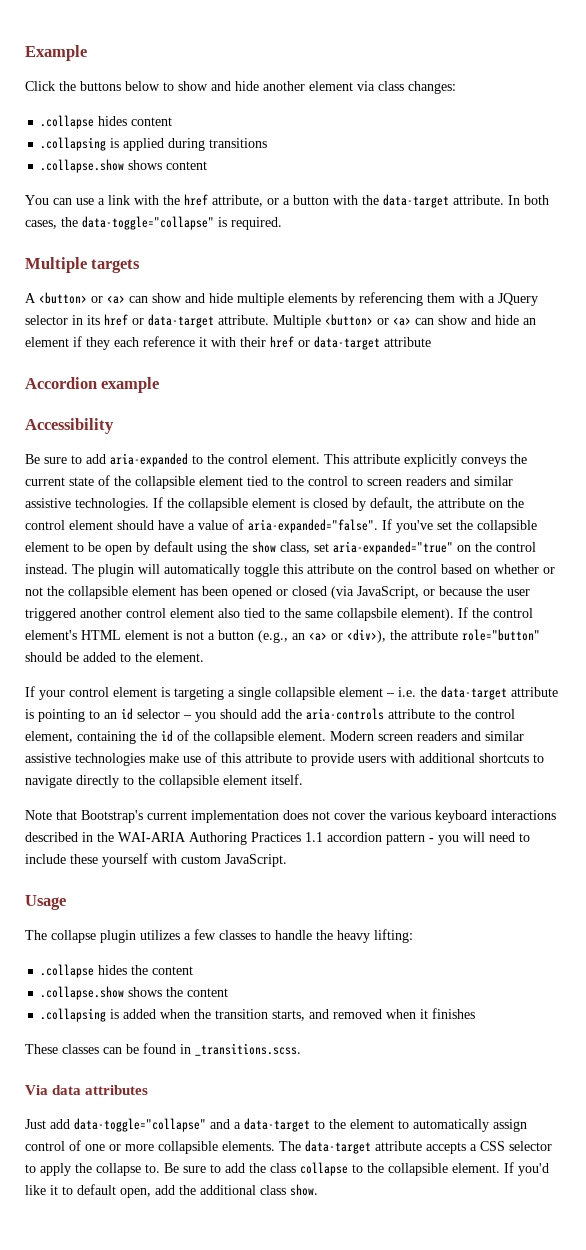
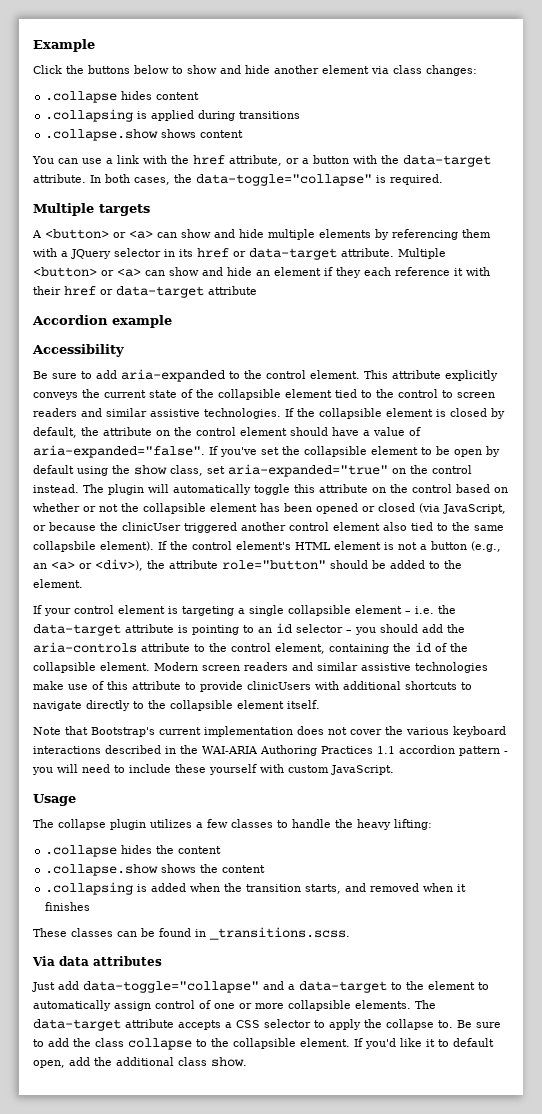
- The plugin will automatically toggle this attribute on the control based on whether or not the collapsible element has been opened or closed (via JavaScript, or because the user triggered another control element also tied to the same collapsbile element).
+ The plugin will automatically toggle this attribute on the control based on whether or not the collapsible element has been opened or closed (via JavaScript, or because the clinicUser triggered another control element also tied to the same collapsbile element).
- Modern screen readers and similar assistive technologies make use of this attribute to provide users with additional shortcuts to navigate directly to the collapsible element itself.
+ Modern screen readers and similar assistive technologies make use of this attribute to provide clinicUsers with additional shortcuts to navigate directly to the collapsible element itself.

